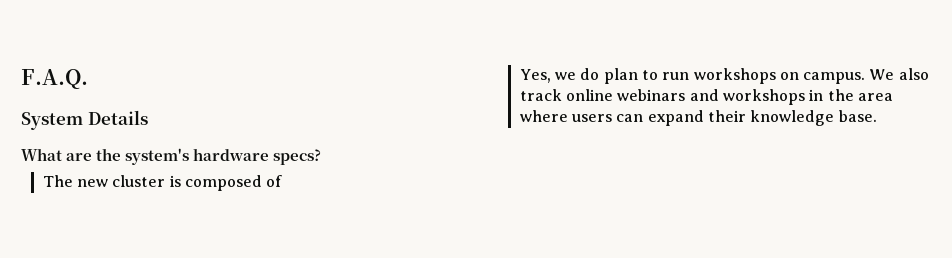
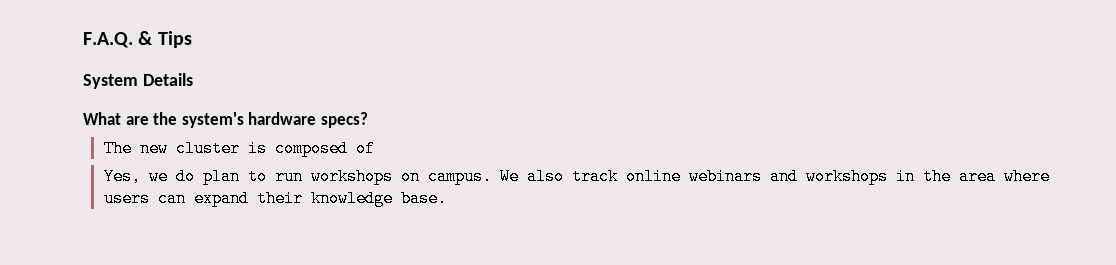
- F.A.Q.
+ F.A.Q. & Tips

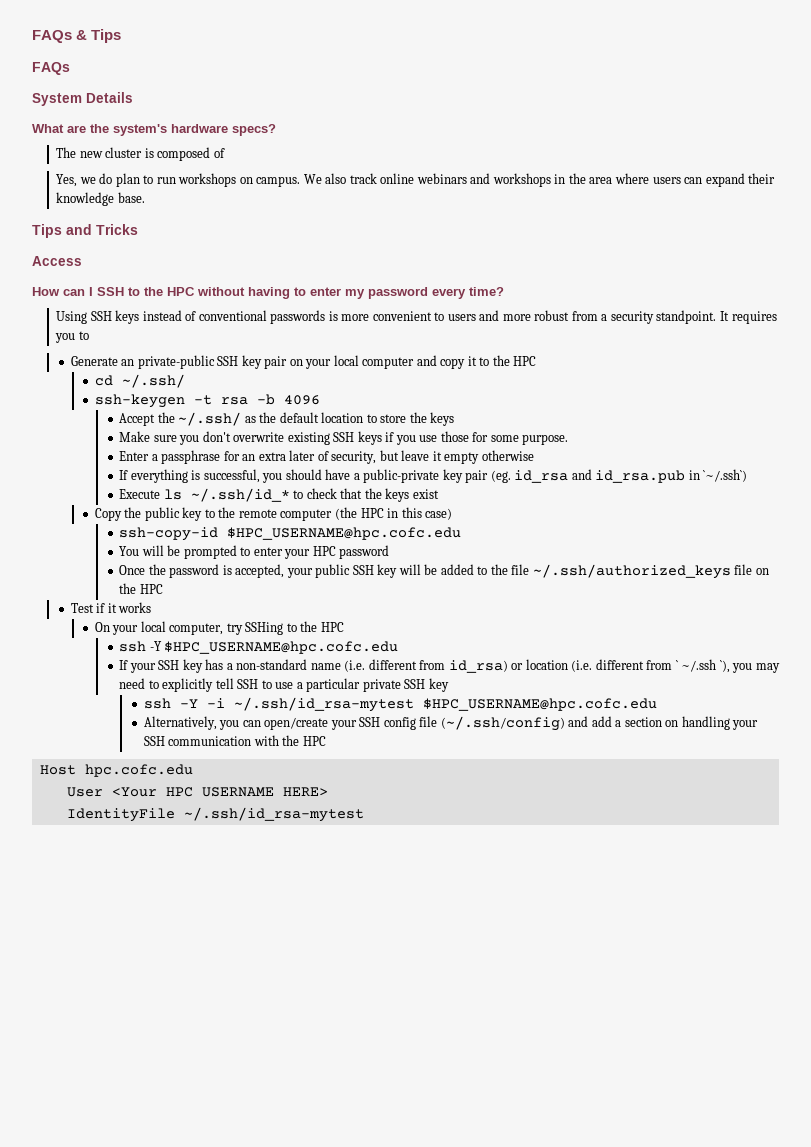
- F.A.Q. & Tips
+ FAQs & Tips
+ FAQs
+ Tips and Tricks
+ Access
+ How can I SSH to the HPC without having to enter my password every time?
+ Using SSH keys instead of conventional passwords is more convenient to users and more robust from a security standpoint. It requires you to
+ Generate an private-public SSH key pair on your local computer and copy it to the HPC
+ cd ~/.ssh/
+ ssh-keygen -t rsa -b 4096
+ Accept the ~/.ssh/ as the default location to store the keys
+ Make sure you don't overwrite existing SSH keys if you use those for some purpose.
+ Enter a passphrase for an extra later of security, but leave it empty otherwise
+ If everything is successful, you should have a public-private key pair (eg. id_rsa and id_rsa.pub in `~/.ssh`)
+ Execute ls ~/.ssh/id_* to check that the keys exist
+ Copy the public key to the remote computer (the HPC in this case)
+ ssh-copy-id $HPC_USERNAME@hpc.cofc.edu
+ You will be prompted to enter your HPC password
+ Once the password is accepted, your public SSH key will be added to the file ~/.ssh/authorized_keys file on the HPC
+ Test if it works
+ On your local computer, try SSHing to the HPC
+ ssh -Y $HPC_USERNAME@hpc.cofc.edu
+ If your SSH key has a non-standard name (i.e. different from id_rsa) or location (i.e. different from ` ~/.ssh `), you may need to explicitly tell SSH to use a particular private SSH key
+ ssh -Y -i ~/.ssh/id_rsa-mytest $HPC_USERNAME@hpc.cofc.edu
+ Alternatively, you can open/create your SSH config file (~/.ssh/config) and add a section on handling your SSH communication with the HPC
+ Host hpc.cofc.edu
+ User <Your HPC USERNAME HERE>
+ IdentityFile ~/.ssh/id_rsa-mytest

